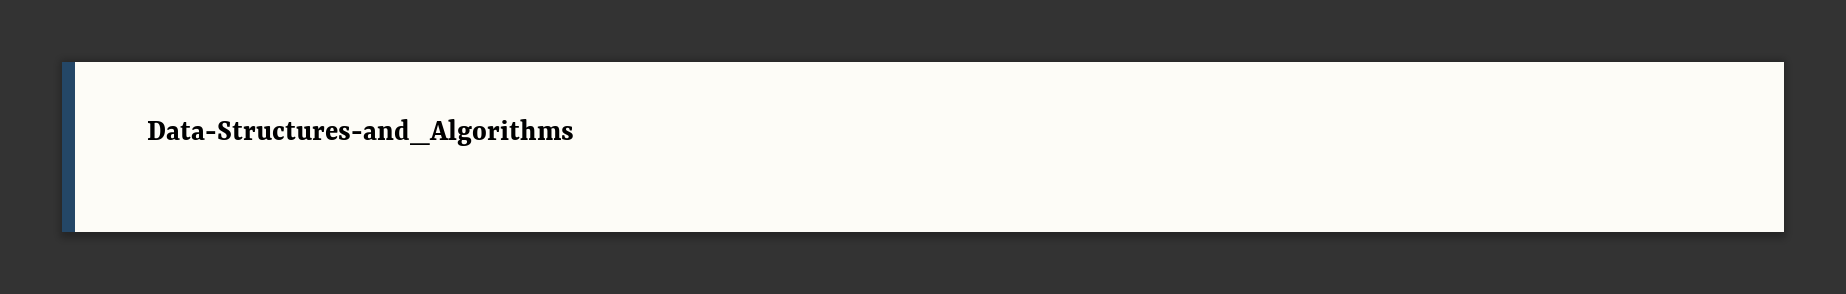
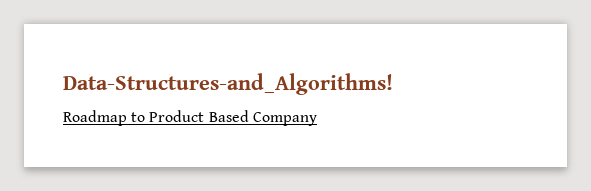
- Data-Structures-and_Algorithms
+ Data-Structures-and_Algorithms!
+ Roadmap to Product Based Company

